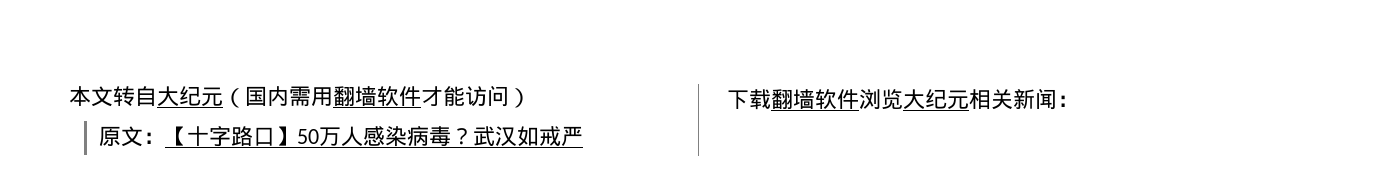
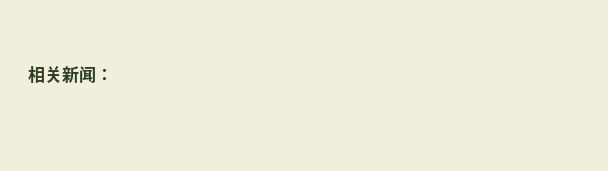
- 本文转自大纪元（国内需用翻墙软件才能访问）
- 原文：【十字路口】50万人感染病毒？武汉如戒严
- 下载翻墙软件浏览大纪元相关新闻：
+ 相关新闻：

